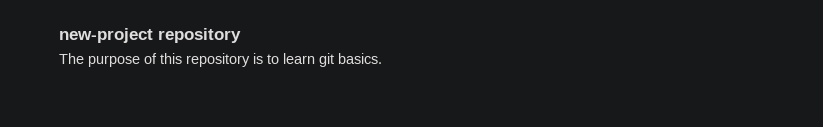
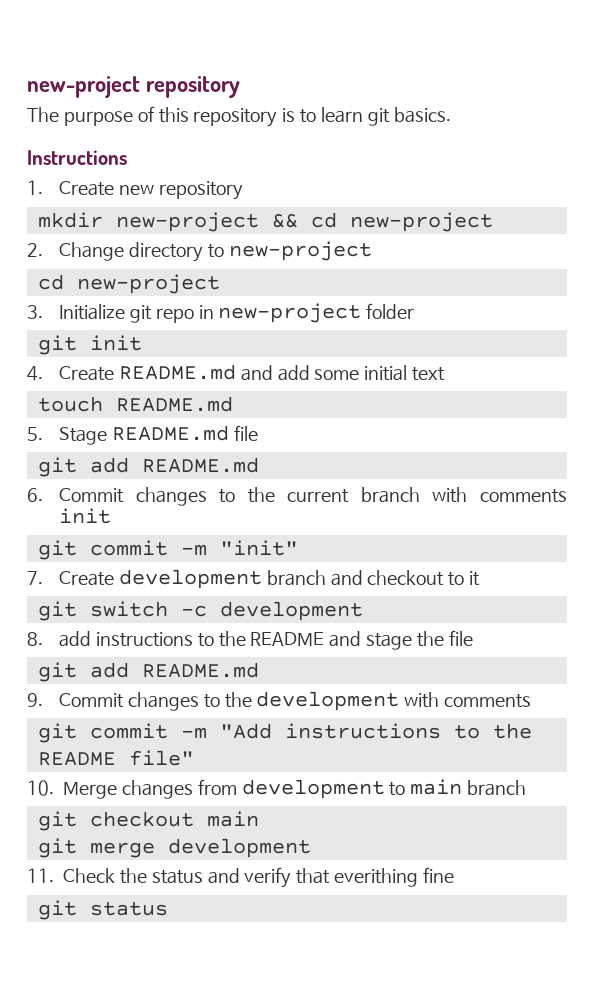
+ Instructions
+ 1. Create new repository
+ mkdir new-project && cd new-project
+ 2. Change directory to new-project
+ cd new-project
+ 3. Initialize git repo in new-project folder
+ git init
+ 4. Create README.md and add some initial text
+ touch README.md
+ 5. Stage README.md file
+ git add README.md
+ 6. Commit changes to the current branch with comments init
+ git commit -m "init"
+ 7. Create development branch and checkout to it
+ git switch -c development
+ 8. add instructions to the README and stage the file
+ git add README.md
+ 9. Commit changes to the development with comments
+ git commit -m "Add instructions to the README file"
+ 10. Merge changes from development to main branch
+ git checkout main
+ git merge development
+ 11. Check the status and verify that everithing fine
+ git status

